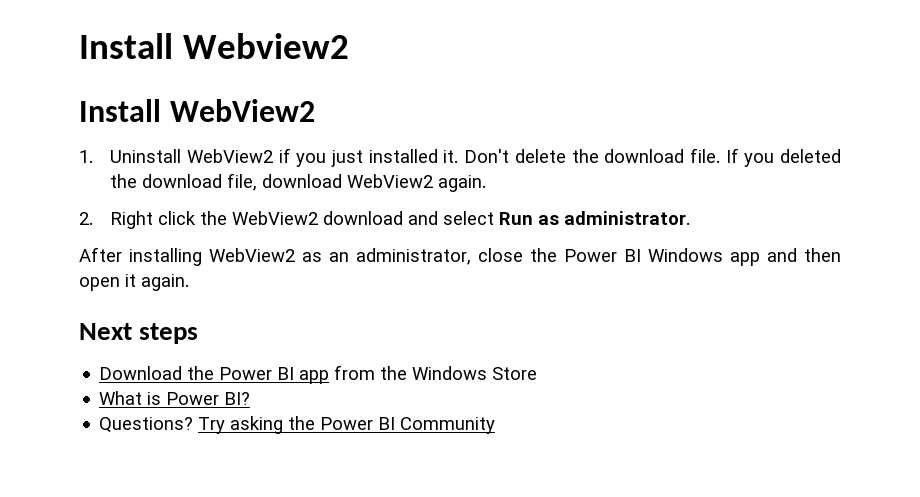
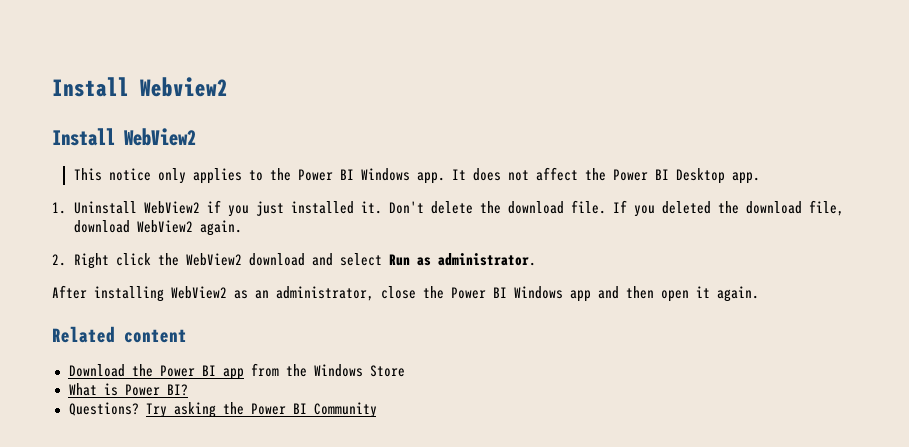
+ This notice only applies to the Power BI Windows app. It does not affect the Power BI Desktop app.
- Next steps
+ Related content

